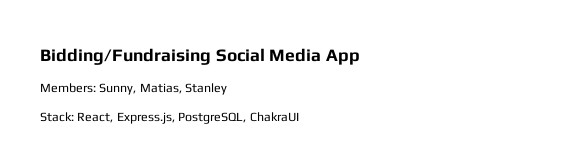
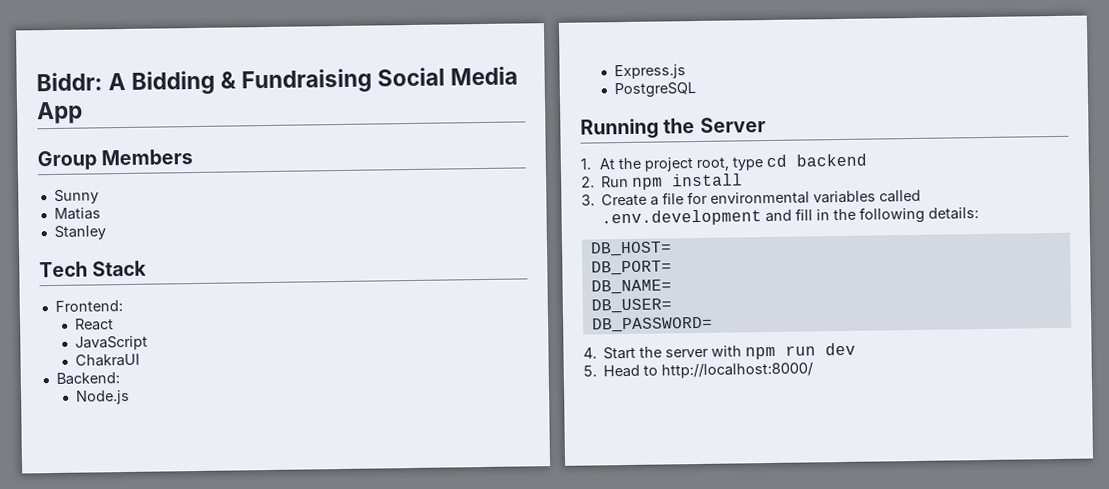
- Bidding/Fundraising Social Media App
- Members: Sunny, Matias, Stanley
- Stack: React, Express.js, PostgreSQL, ChakraUI
+ Biddr: A Bidding & Fundraising Social Media App
+ Group Members
+ Sunny
+ Matias
+ Stanley
+ Tech Stack
+ Frontend:
+ React
+ JavaScript
+ ChakraUI
+ Backend:
+ Node.js
+ Express.js
+ PostgreSQL
+ Running the Server
+ 1. At the project root, type cd backend
+ 2. Run npm install
+ 3. Create a file for environmental variables called .env.development and fill in the following details:
+ DB_HOST=
+ DB_PORT=
+ DB_NAME=
+ DB_USER=
+ DB_PASSWORD=
+ 4. Start the server with npm run dev
+ 5. Head to http://localhost:8000/

